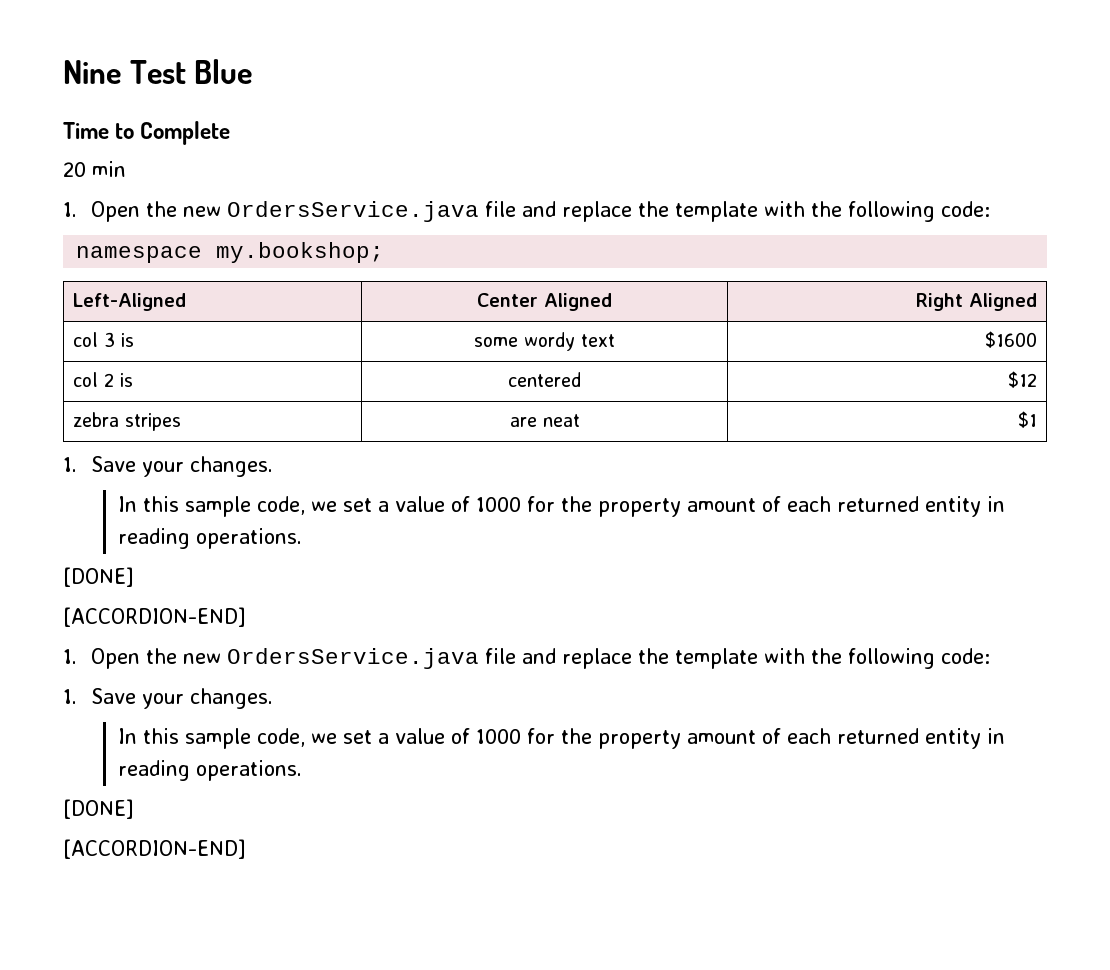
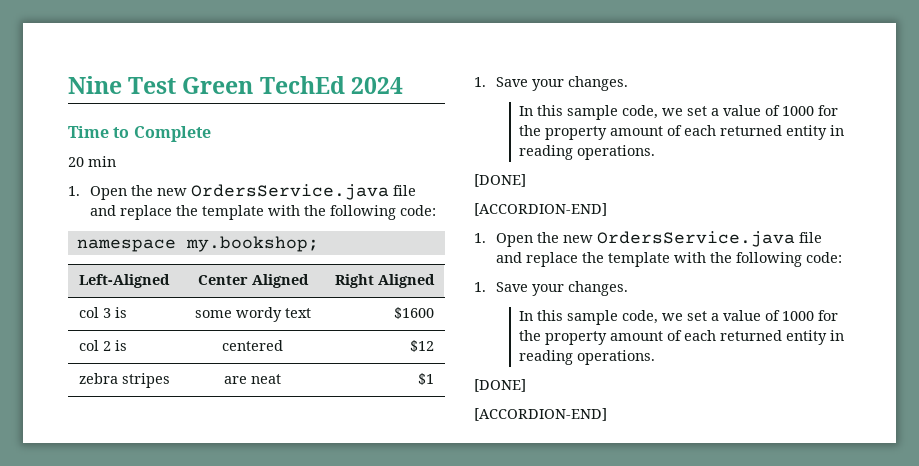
- Nine Test Blue
+ Nine Test Green TechEd 2024

